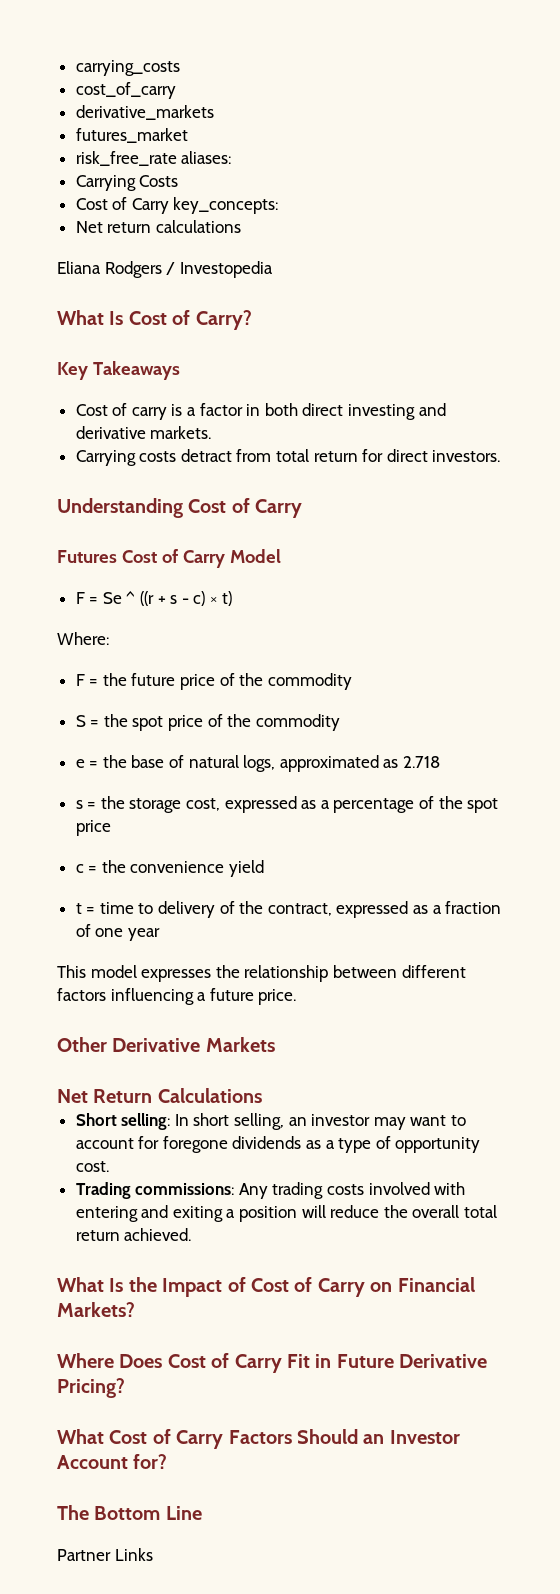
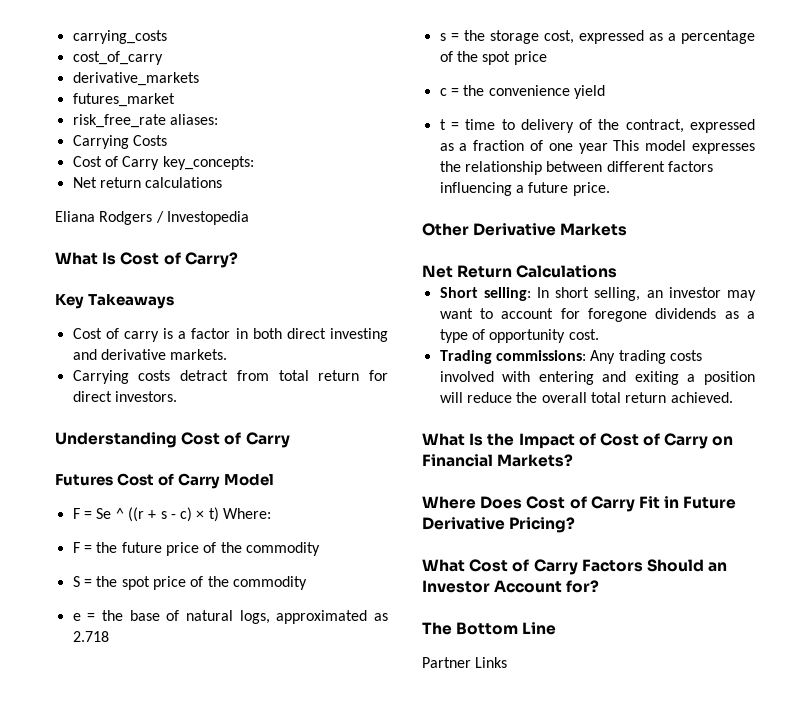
- F = Se ^ ((r + s - c) × t)
- Where:
+ F = Se ^ ((r + s - c) × t) Where:
- t = time to delivery of the contract, expressed as a fraction of one year
- This model expresses the relationship between different factors influencing a future price.
+ t = time to delivery of the contract, expressed as a fraction of one year This model expresses the relationship between different factors influencing a future price.

